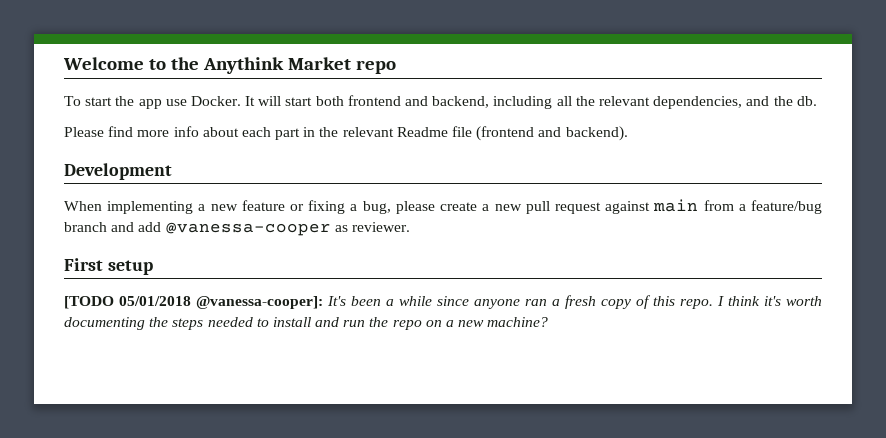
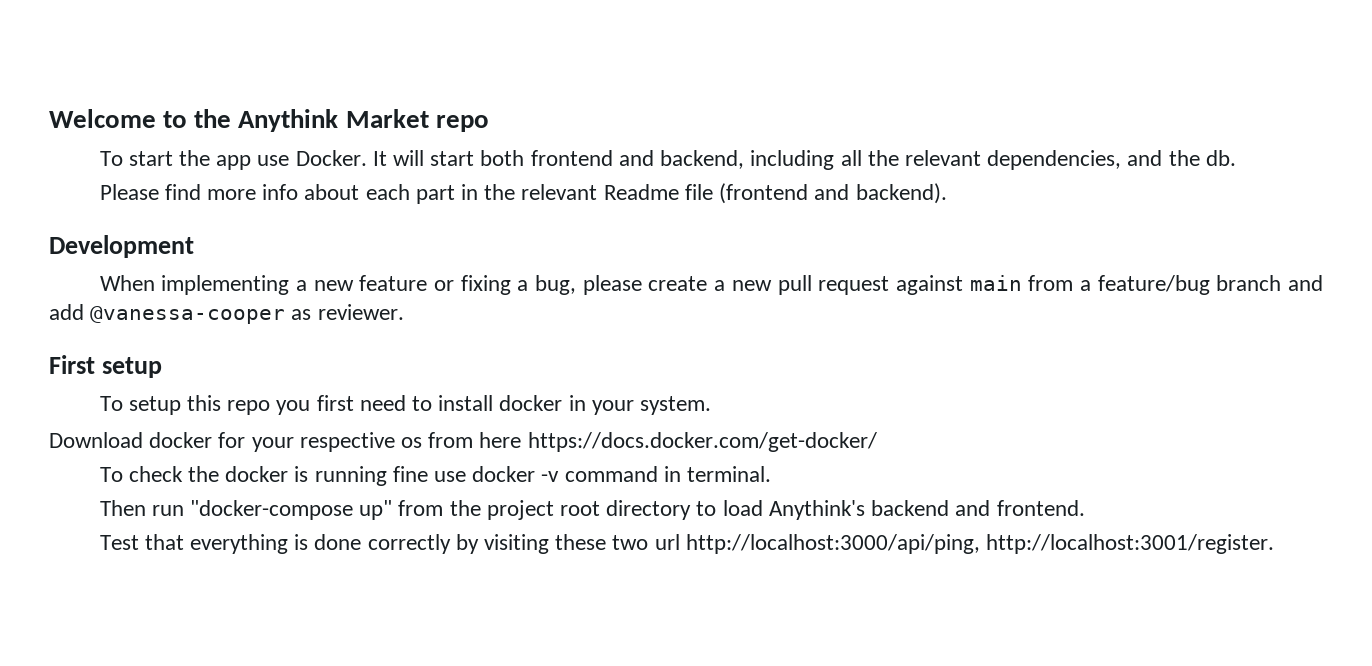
- [TODO 05/01/2018 @vanessa-cooper]: It's been a while since anyone ran a fresh copy of this repo. I think it's worth documenting the steps needed to install and run the repo on a new machine?
+ To setup this repo you first need to install docker in your system.
+ Download docker for your respective os from here https://docs.docker.com/get-docker/
+ To check the docker is running fine use docker -v command in terminal.
+ Then run "docker-compose up" from the project root directory to load Anythink's backend and frontend.
+ Test that everything is done correctly by visiting these two url http://localhost:3000/api/ping, http://localhost:3001/register.

